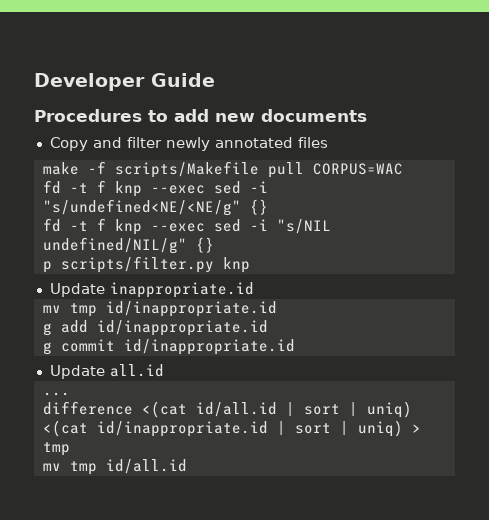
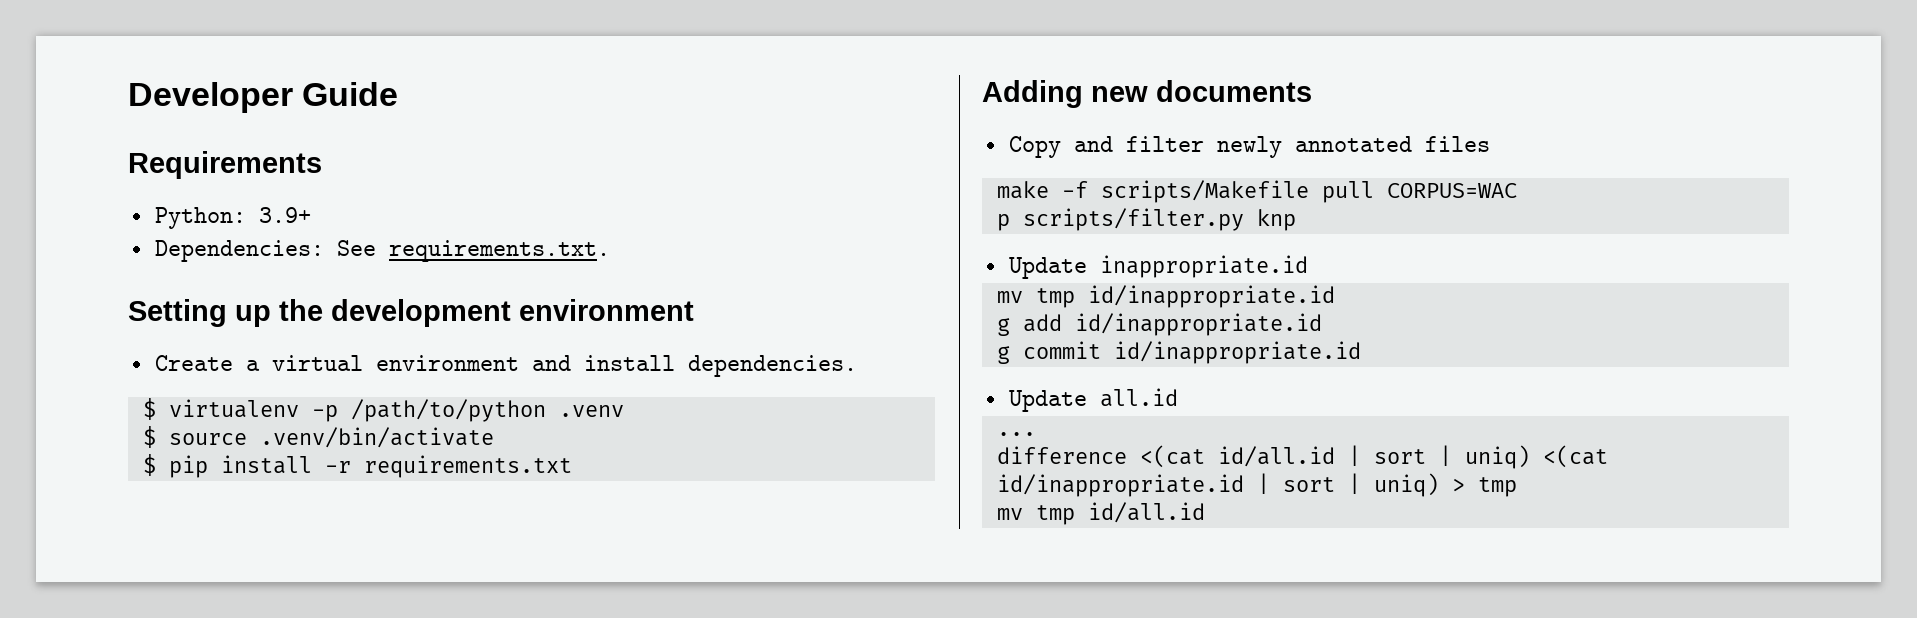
- Procedures to add new documents
+ Requirements
+ Python: 3.9+
+ Dependencies: See requirements.txt.
+ Setting up the development environment
+ Create a virtual environment and install dependencies.
+ $ virtualenv -p /path/to/python .venv
+ $ source .venv/bin/activate
+ $ pip install -r requirements.txt
+ Adding new documents
- fd -t f knp --exec sed -i "s/undefined<NE/<NE/g" {}
- fd -t f knp --exec sed -i "s/NIL undefined/NIL/g" {}

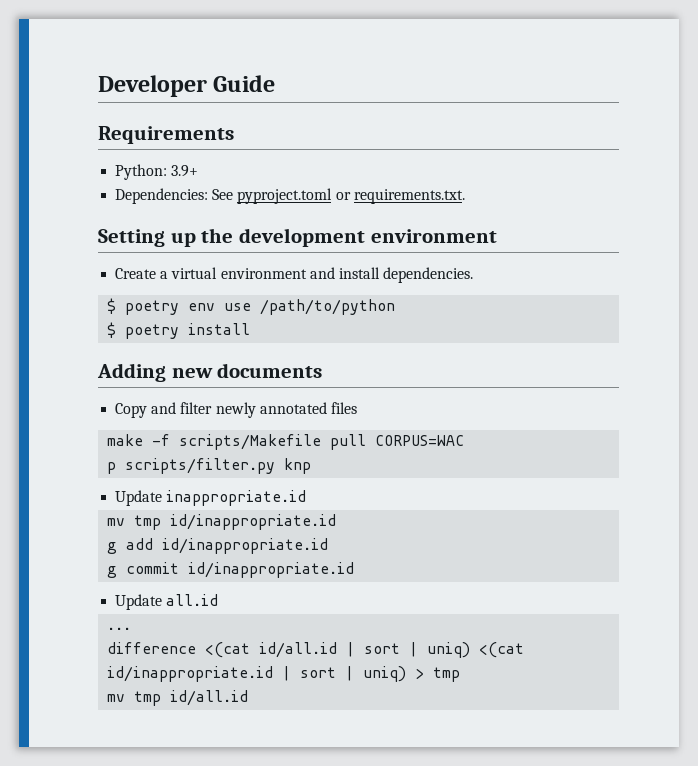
- Dependencies: See requirements.txt.
+ Dependencies: See pyproject.toml or requirements.txt.
- $ virtualenv -p /path/to/python .venv
- $ source .venv/bin/activate
- $ pip install -r requirements.txt
+ $ poetry env use /path/to/python
+ $ poetry install

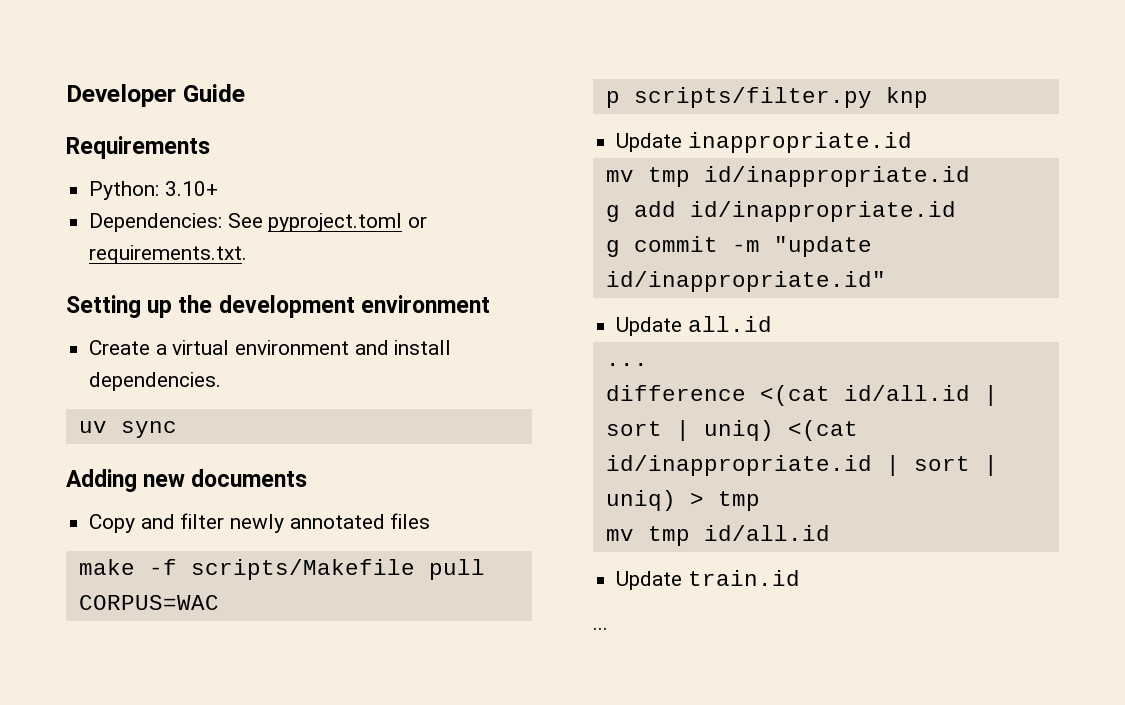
- Python: 3.9+
+ Python: 3.10+
- $ poetry env use /path/to/python
- $ poetry install
+ uv sync
- g commit id/inappropriate.id
+ g commit -m "update id/inappropriate.id"
+ Update train.id
+ ...

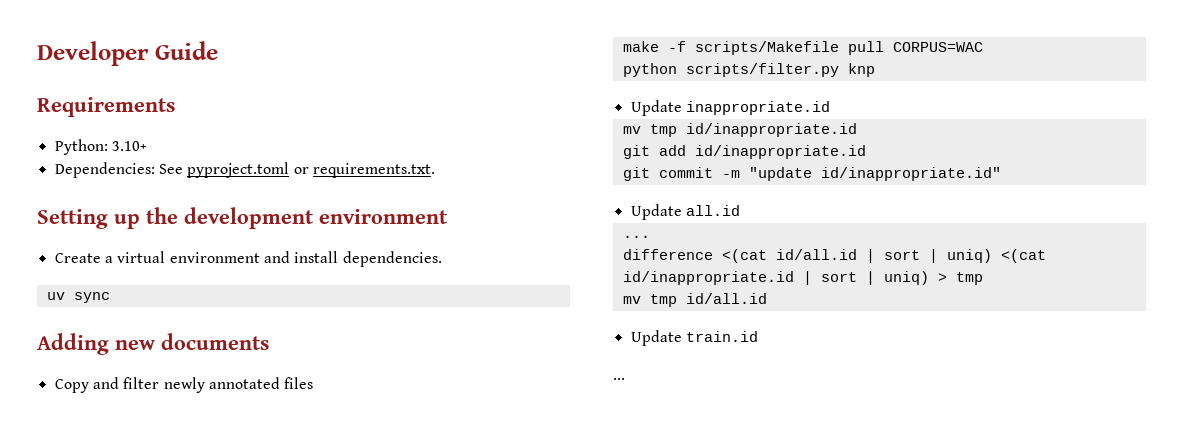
- p scripts/filter.py knp
+ python scripts/filter.py knp
- g add id/inappropriate.id
+ git add id/inappropriate.id
- g commit -m "update id/inappropriate.id"
+ git commit -m "update id/inappropriate.id"

